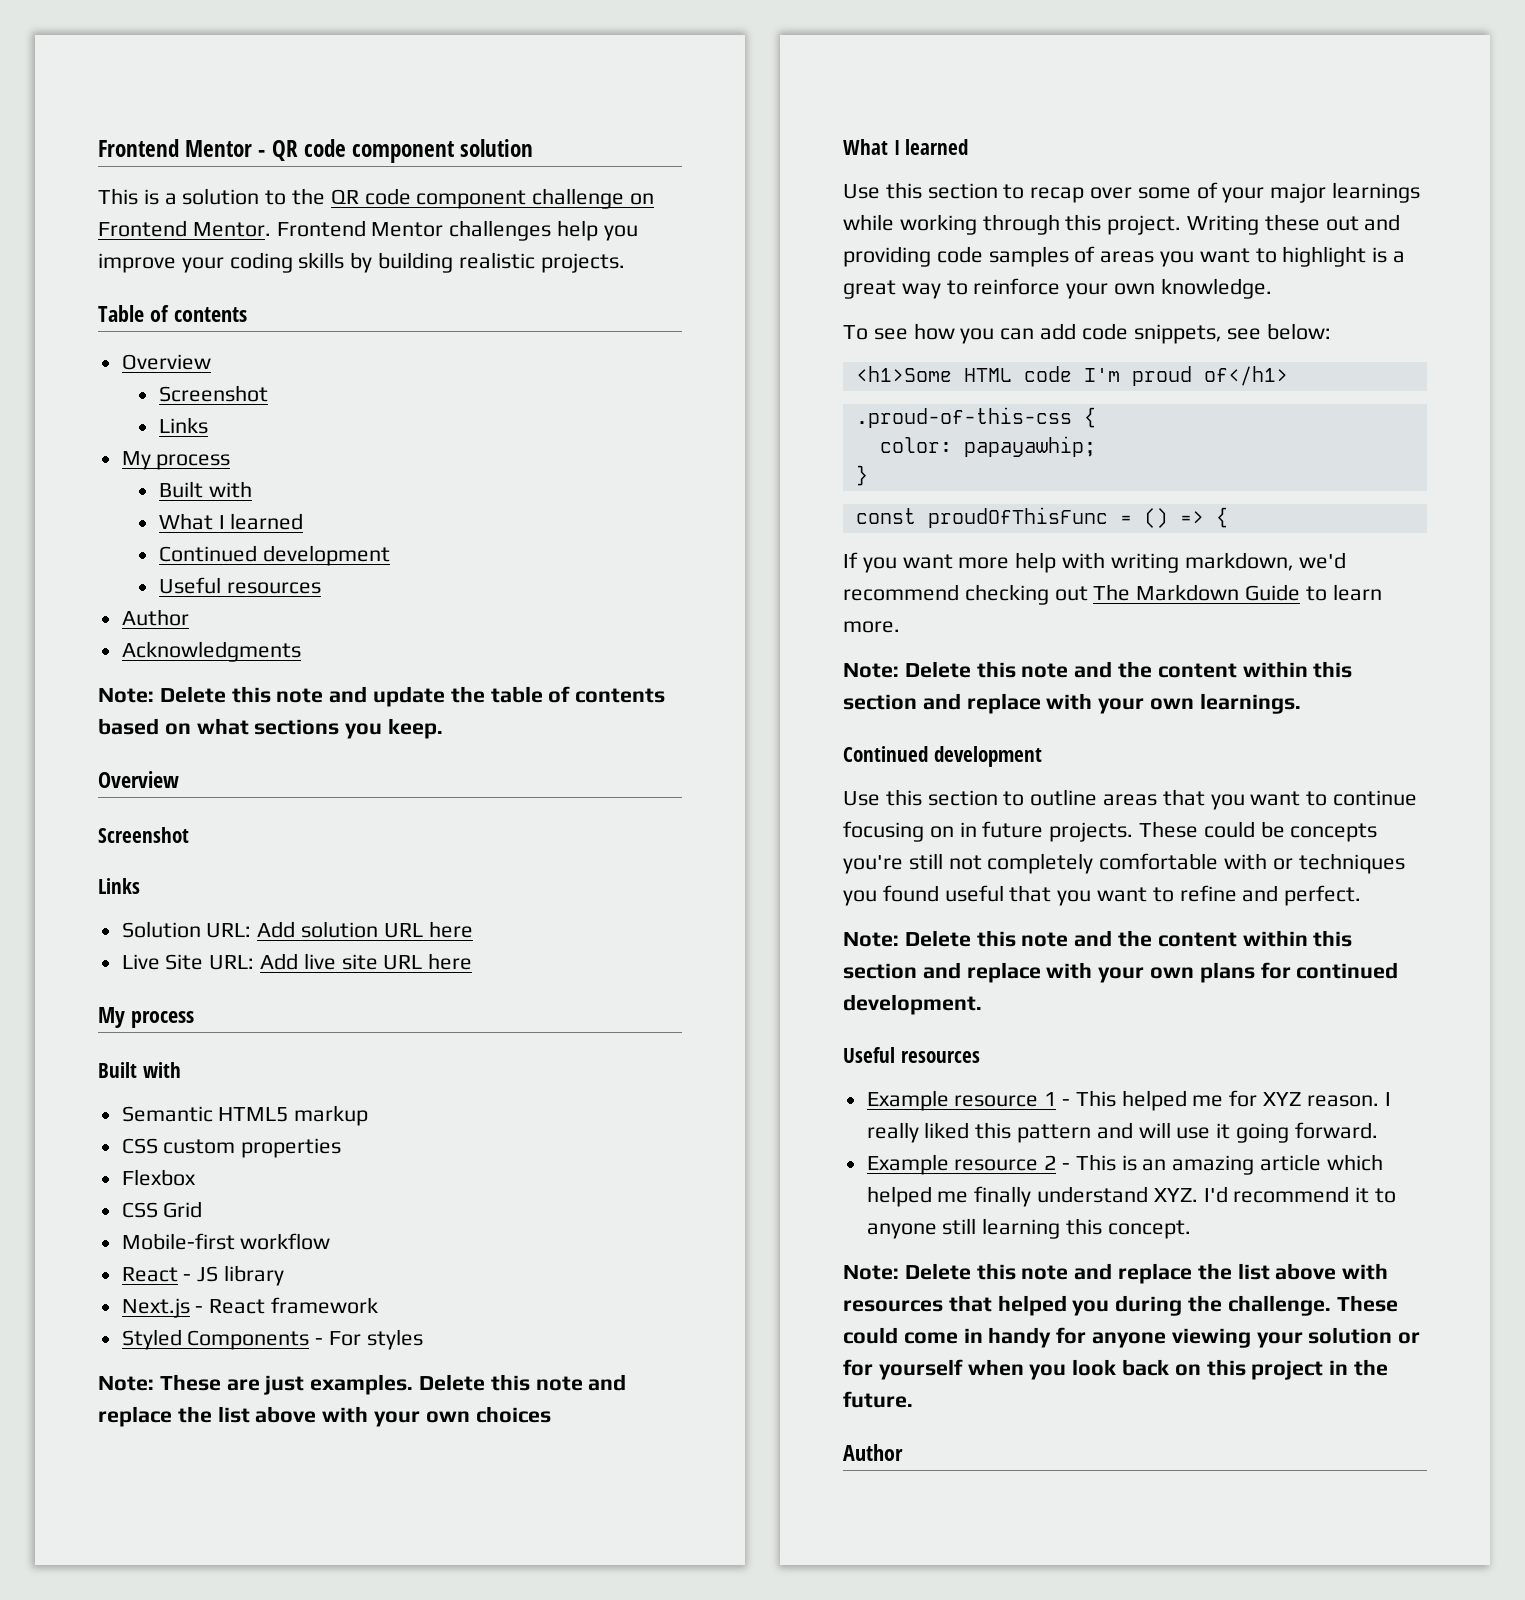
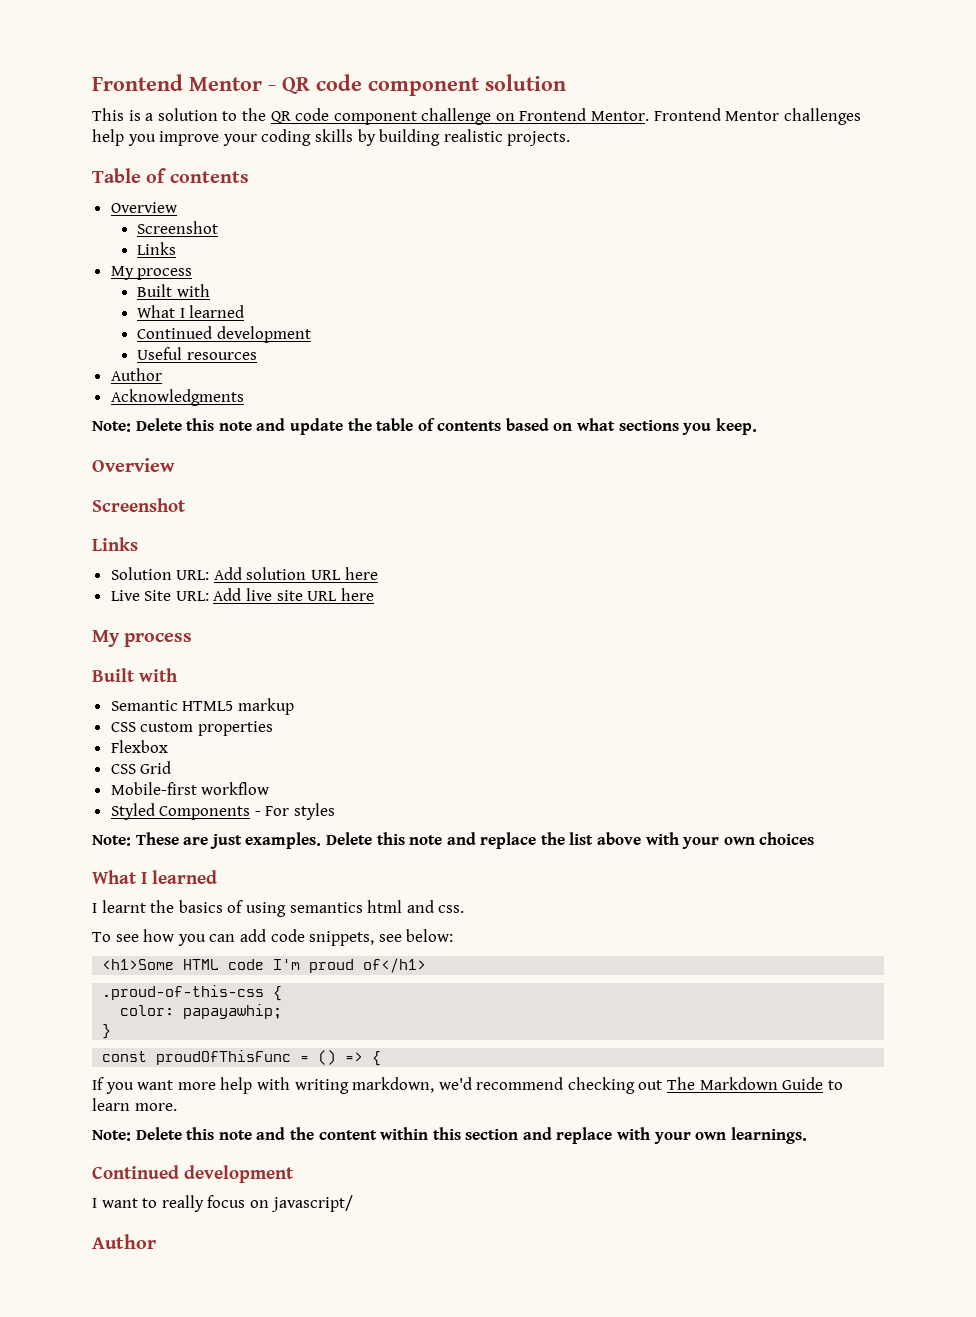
- React - JS library
- Next.js - React framework
- Use this section to recap over some of your major learnings while working through this project. Writing these out and providing code samples of areas you want to highlight is a great way to reinforce your own knowledge.
+ I learnt the basics of using semantics html and css.
- Use this section to outline areas that you want to continue focusing on in future projects. These could be concepts you're still not completely comfortable with or techniques you found useful that you want to refine and perfect.
- Note: Delete this note and the content within this section and replace with your own plans for continued development.
- Useful resources
- Example resource 1 - This helped me for XYZ reason. I really liked this pattern and will use it going forward.
- Example resource 2 - This is an amazing article which helped me finally understand XYZ. I'd recommend it to anyone still learning this concept.
- Note: Delete this note and replace the list above with resources that helped you during the challenge. These could come in handy for anyone viewing your solution or for yourself when you look back on this project in the future.
+ I want to really focus on javascript/

